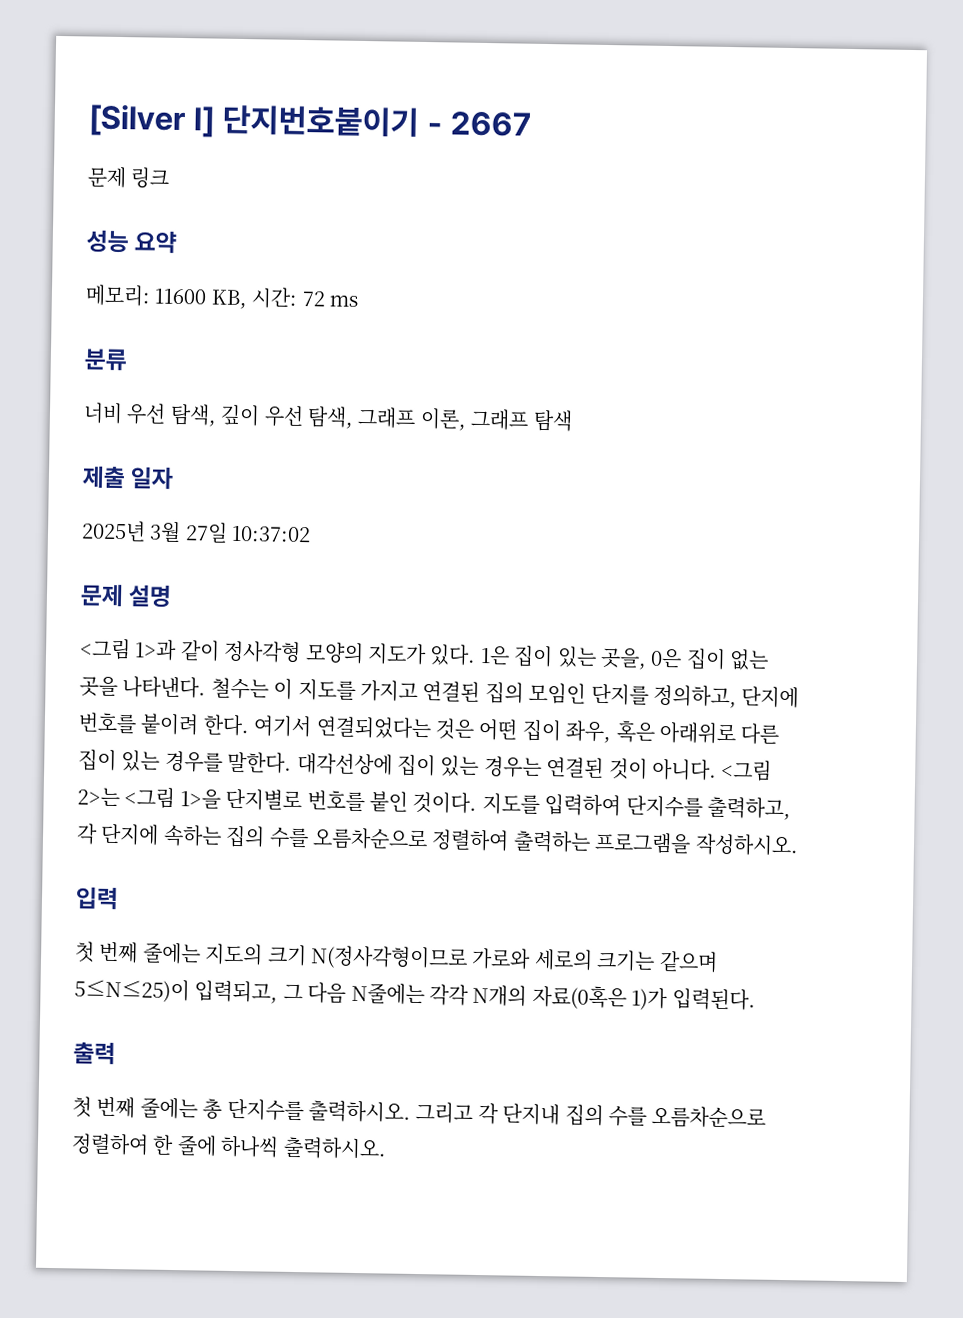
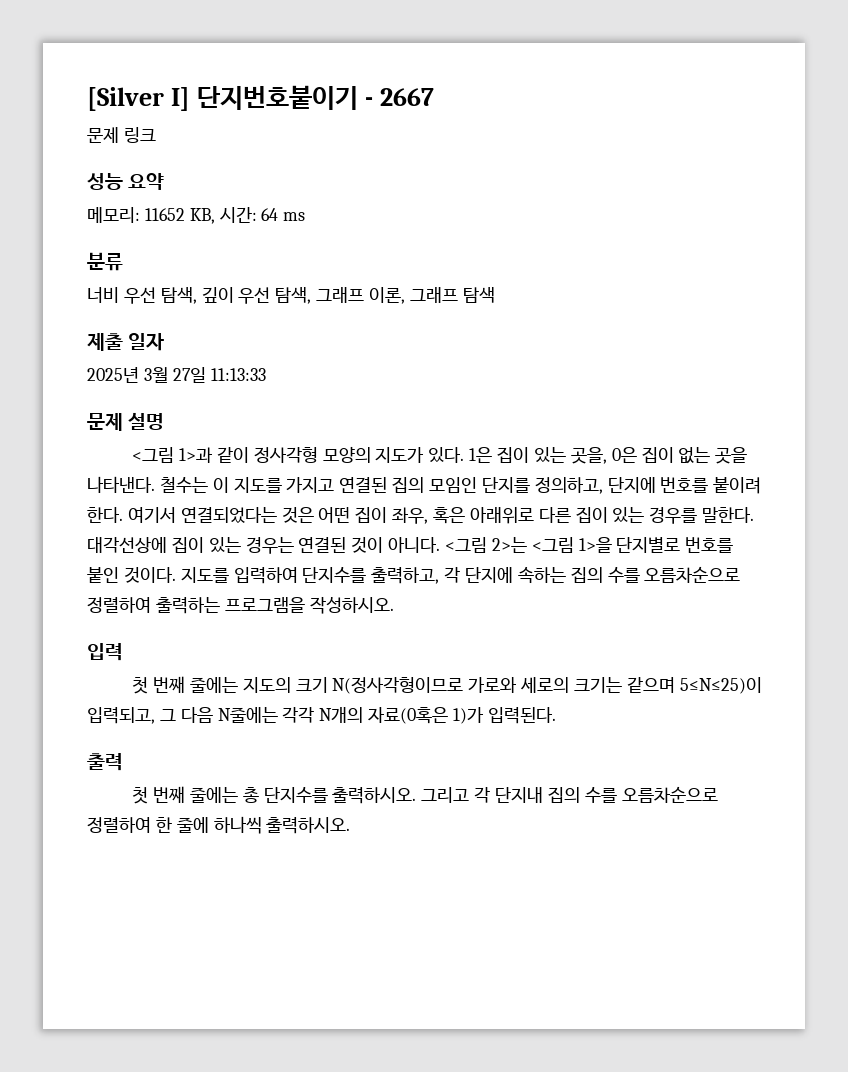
- 메모리: 11600 KB, 시간: 72 ms
+ 메모리: 11652 KB, 시간: 64 ms
- 2025년 3월 27일 10:37:02
+ 2025년 3월 27일 11:13:33

